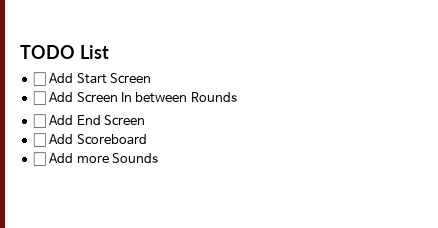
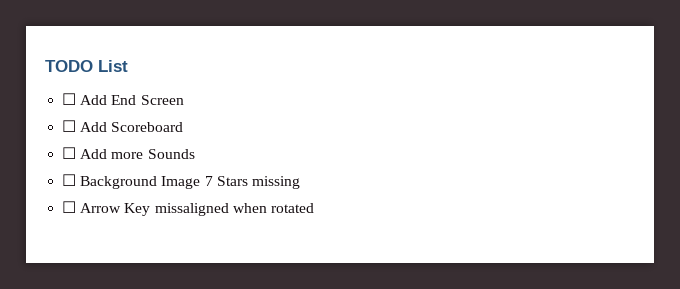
- ☐ Add Start Screen
- ☐ Add Screen In between Rounds
+ ☐ Background Image 7 Stars missing
+ ☐ Arrow Key missaligned when rotated

